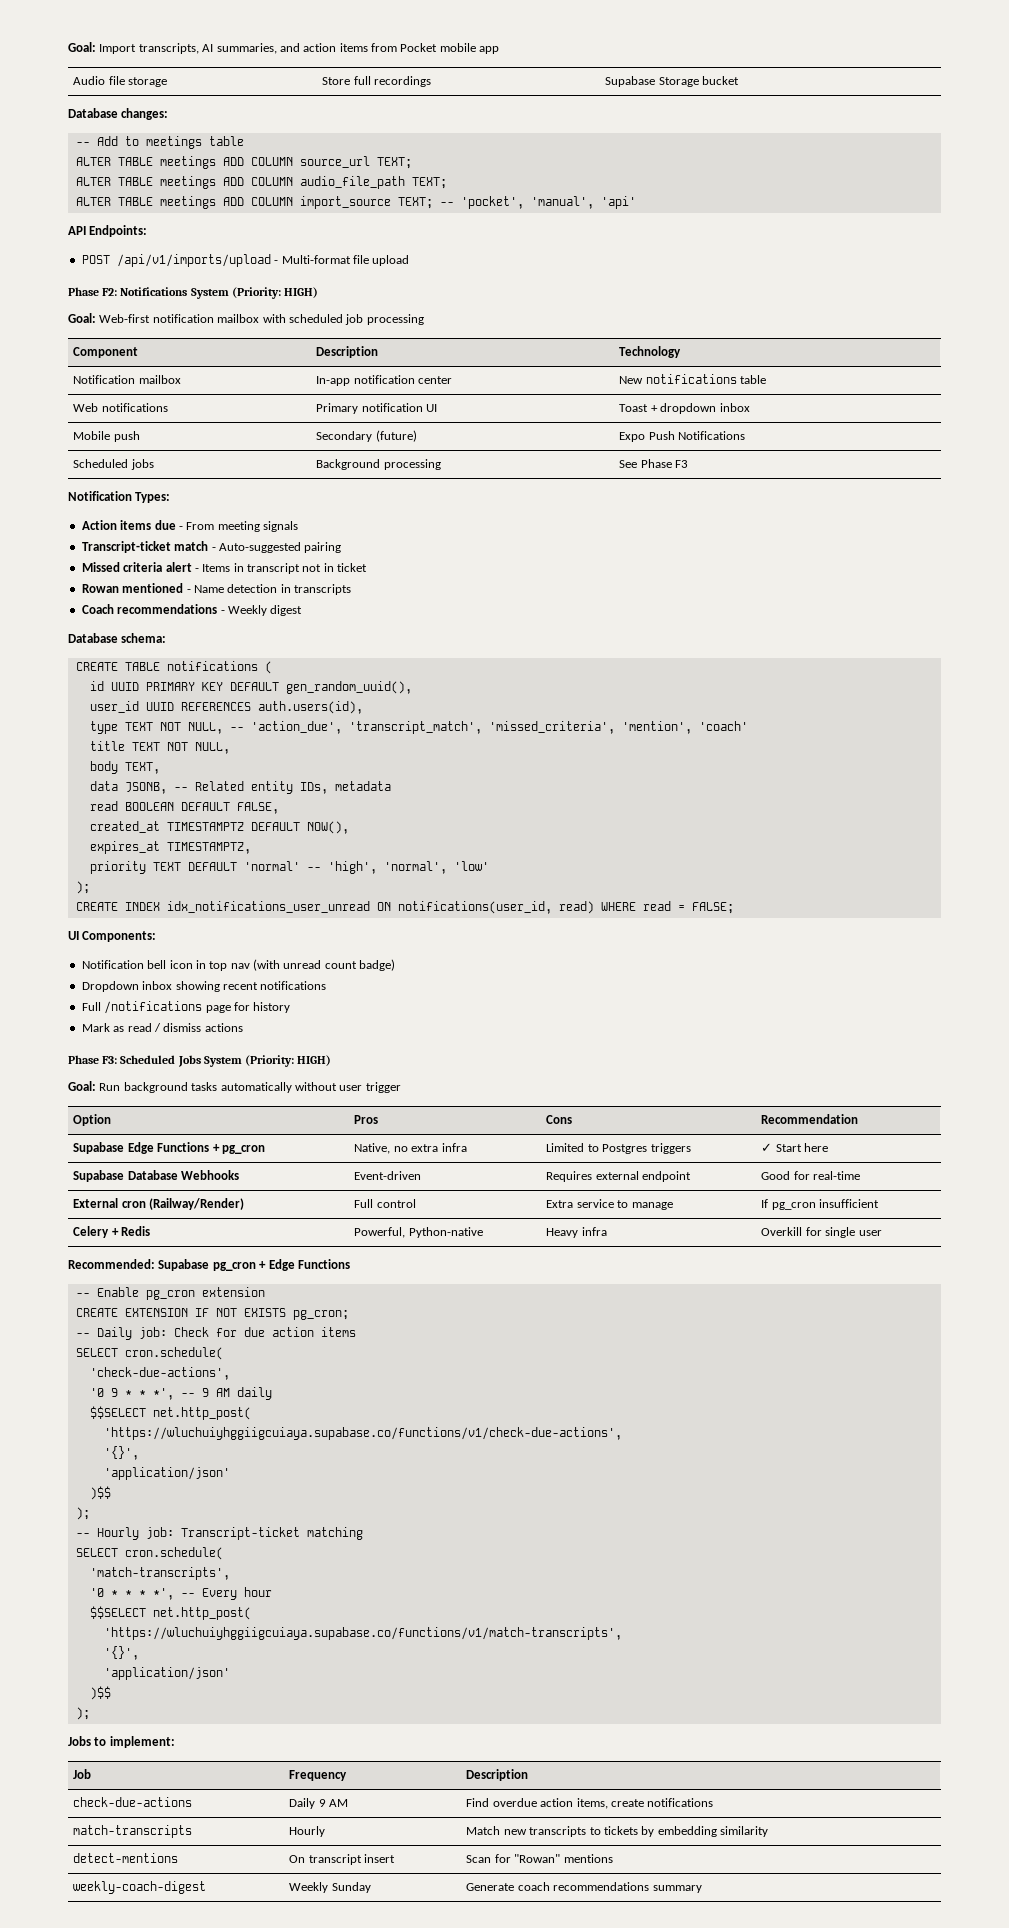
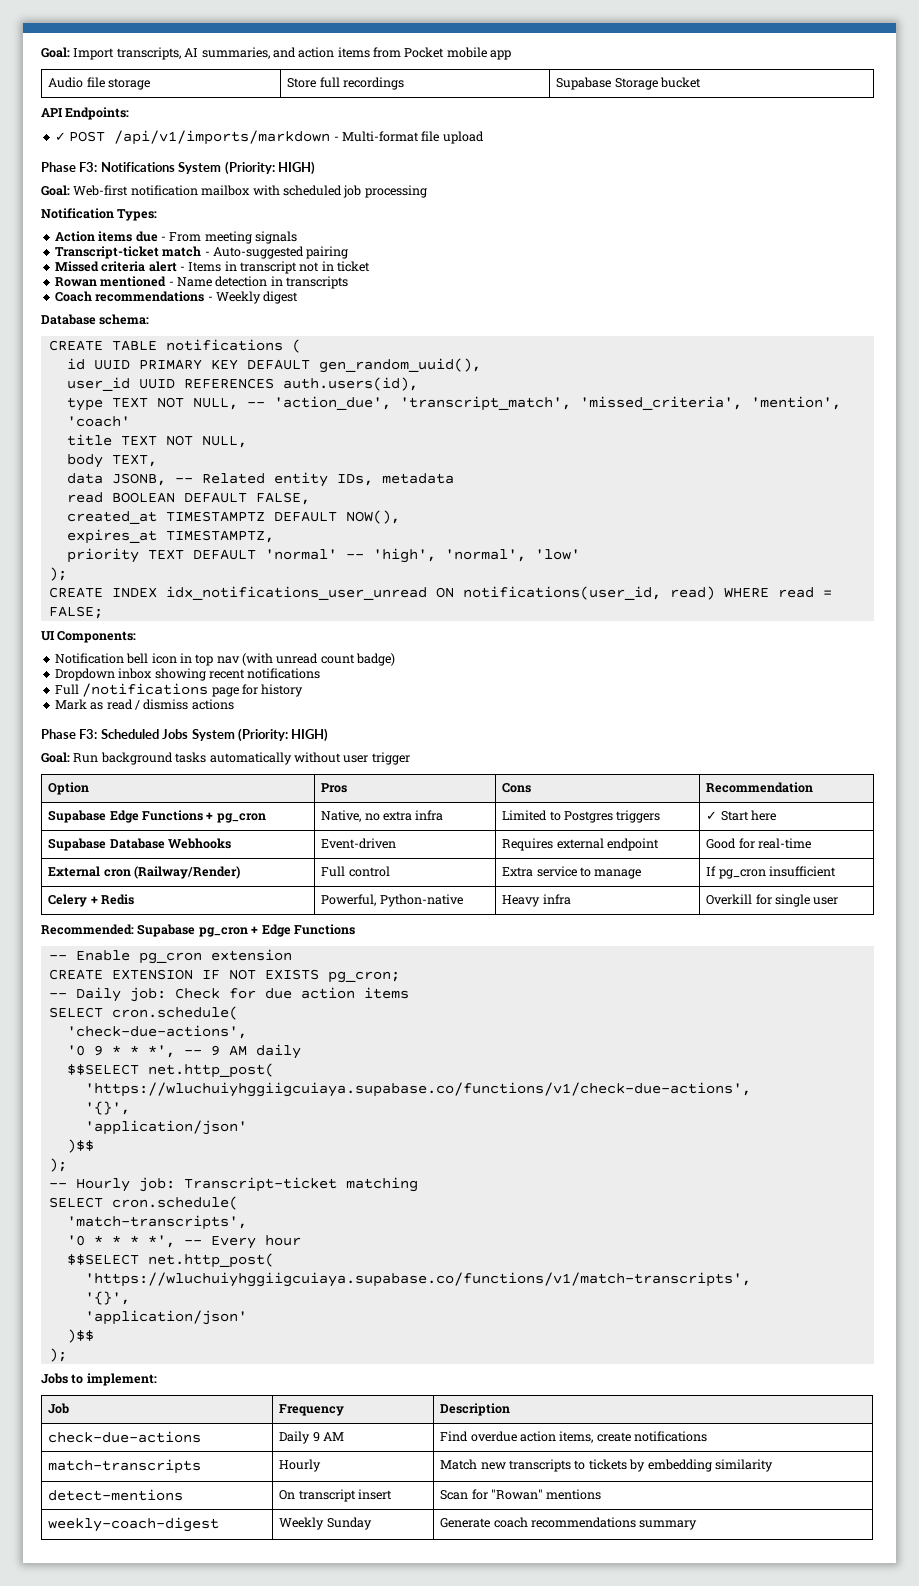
- Database changes:
- -- Add to meetings table
- ALTER TABLE meetings ADD COLUMN source_url TEXT;
- ALTER TABLE meetings ADD COLUMN audio_file_path TEXT;
- ALTER TABLE meetings ADD COLUMN import_source TEXT; -- 'pocket', 'manual', 'api'
- POST /api/v1/imports/upload - Multi-format file upload
+ ✓ POST /api/v1/imports/markdown - Multi-format file upload
- Phase F2: Notifications System (Priority: HIGH)
+ Phase F3: Notifications System (Priority: HIGH)
- Component | Description | Technology
- Notification mailbox | In-app notification center | New notifications table
- Web notifications | Primary notification UI | Toast + dropdown inbox
- Mobile push | Secondary (future) | Expo Push Notifications
- Scheduled jobs | Background processing | See Phase F3

